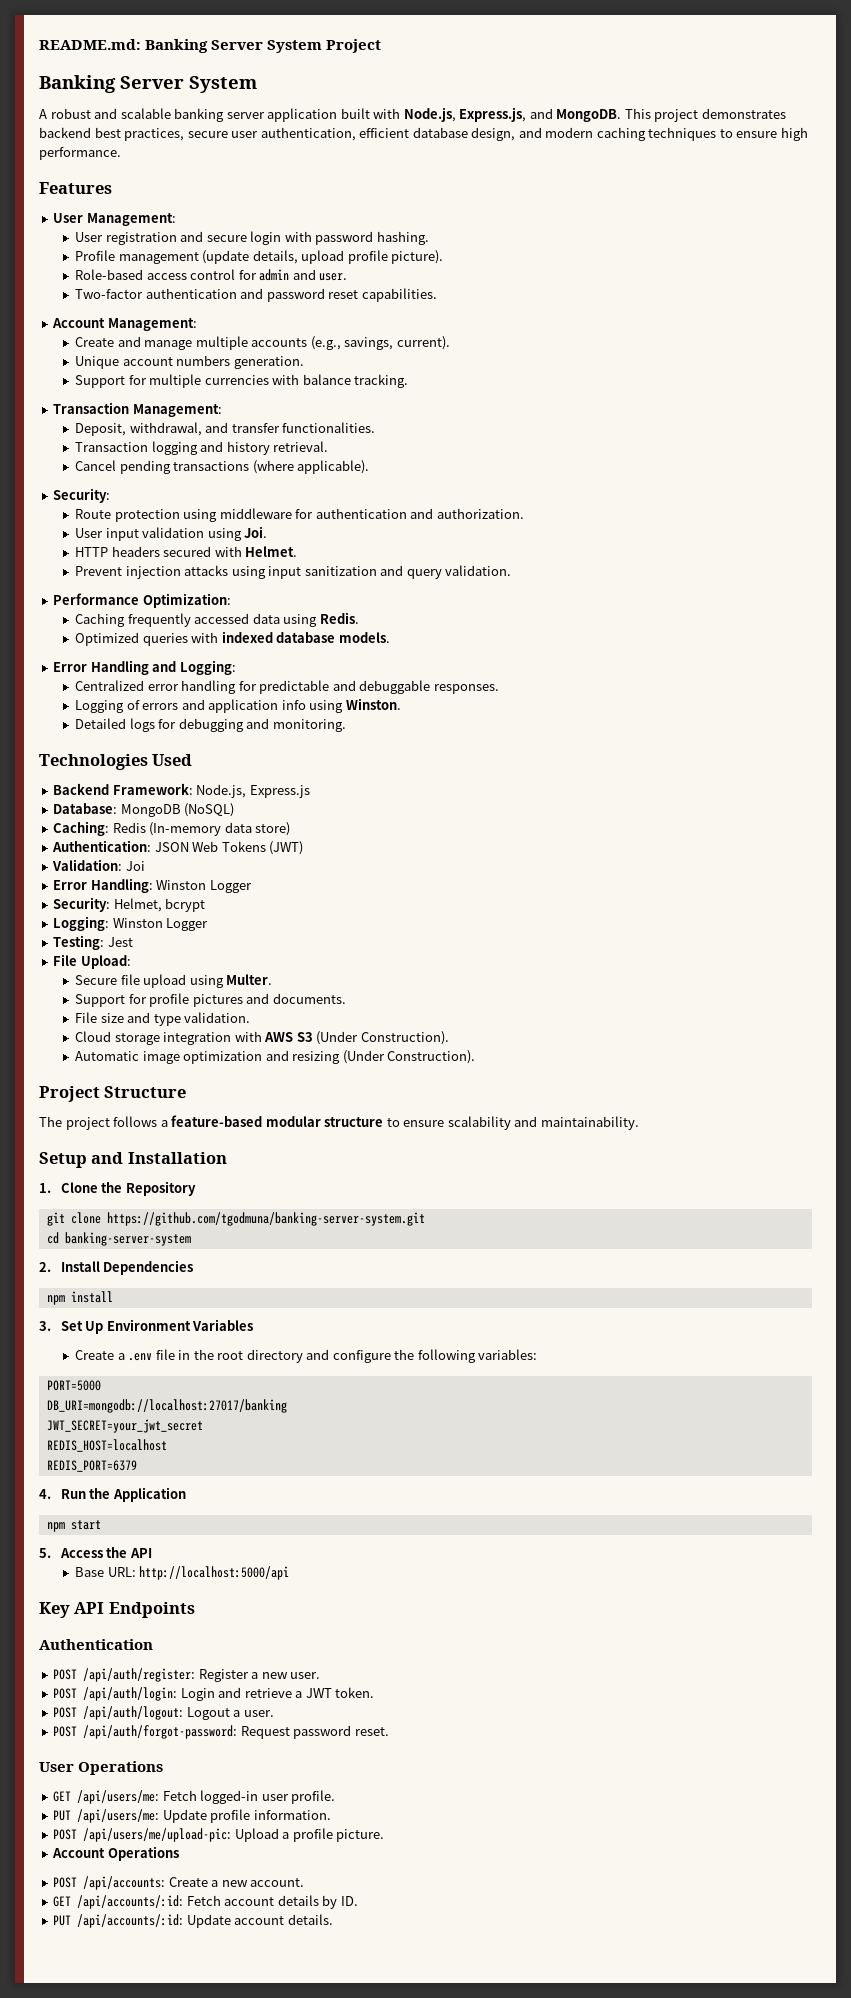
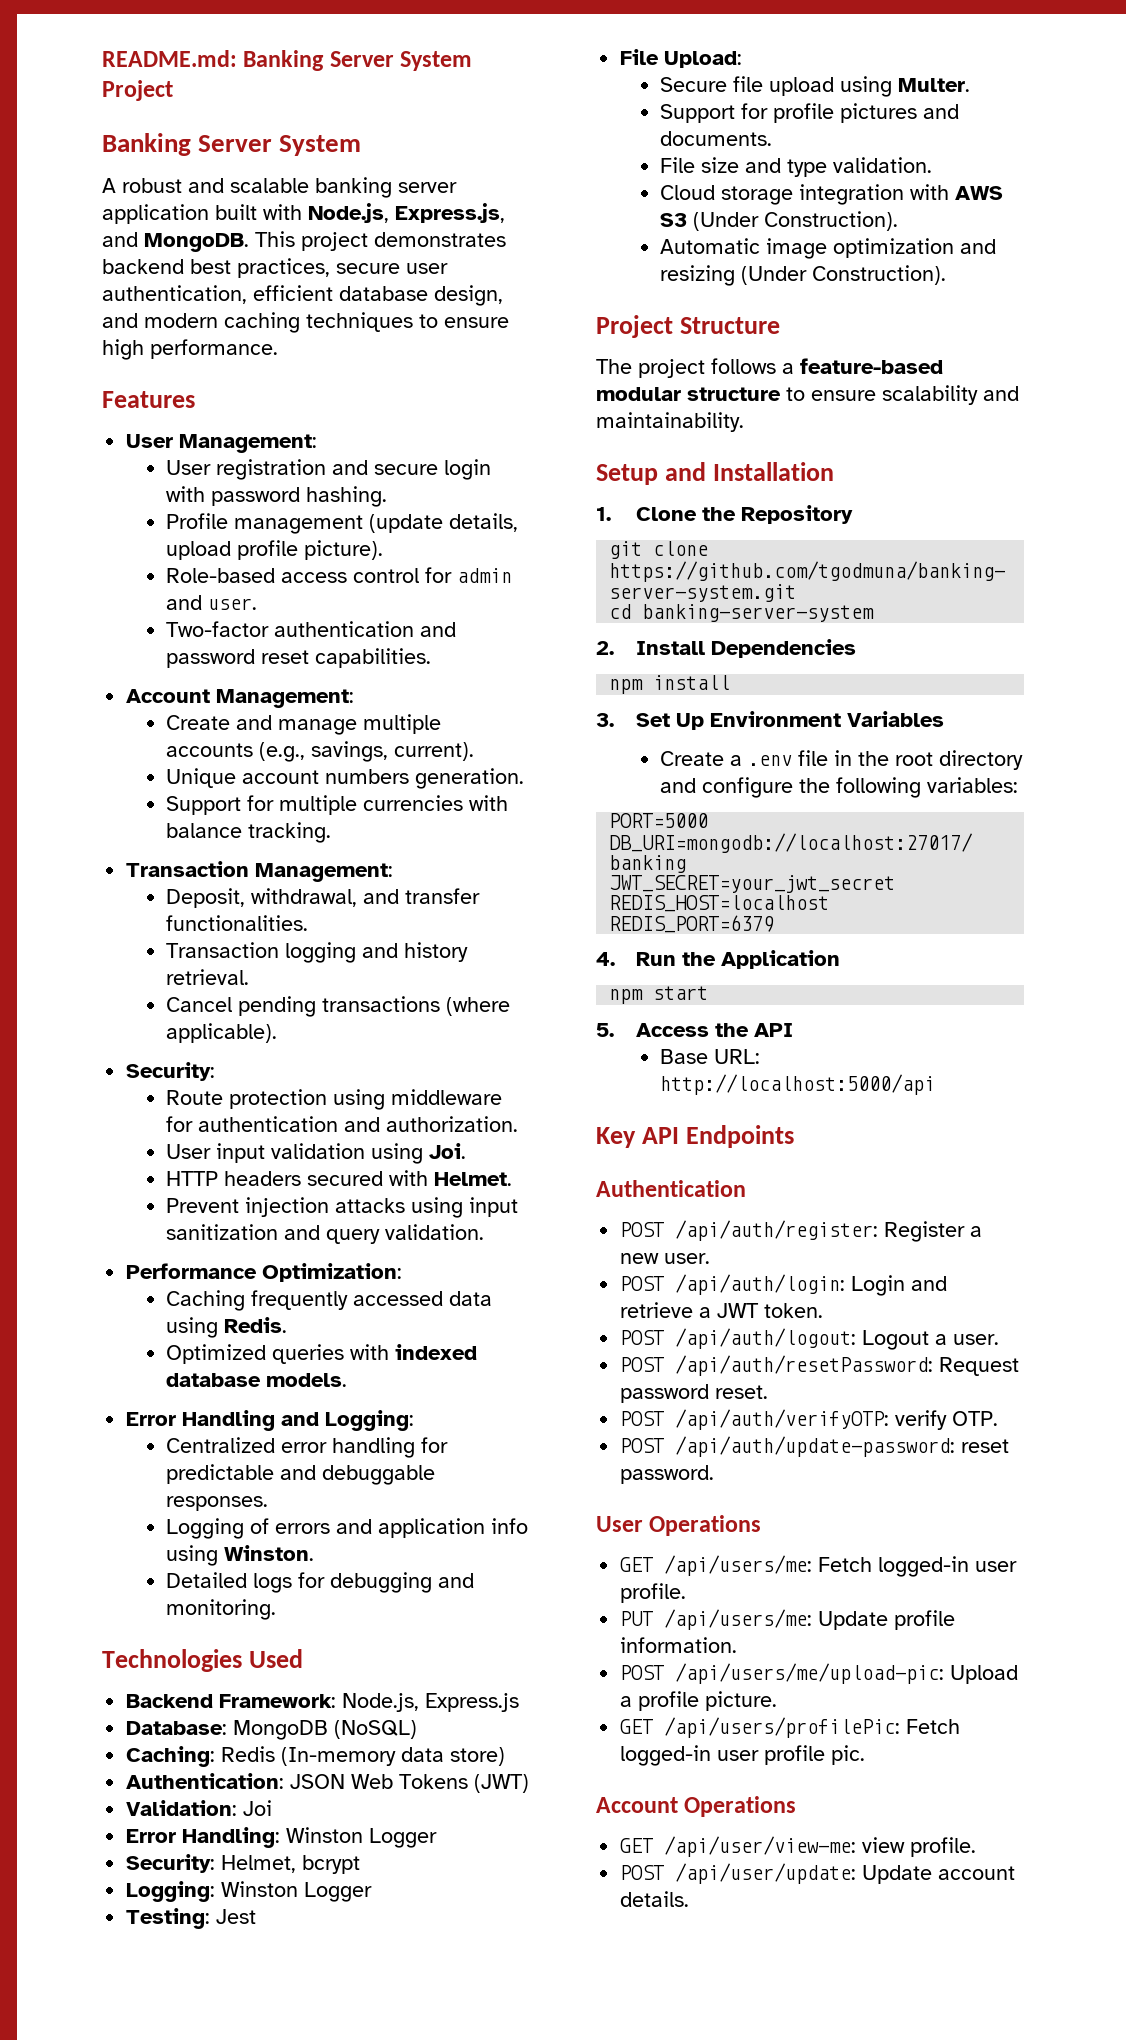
- POST /api/auth/forgot-password: Request password reset.
+ POST /api/auth/resetPassword: Request password reset.
+ POST /api/auth/verifyOTP: verify OTP.
+ POST /api/auth/update-password: reset password.
+ GET /api/users/profilePic: Fetch logged-in user profile pic.
  Account Operations
- POST /api/accounts: Create a new account.
- GET /api/accounts/:id: Fetch account details by ID.
- PUT /api/accounts/:id: Update account details.
+ GET /api/user/view-me: view profile.
+ POST /api/user/update: Update account details.

